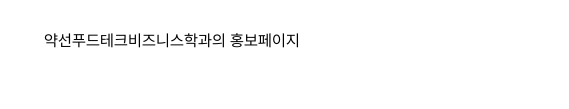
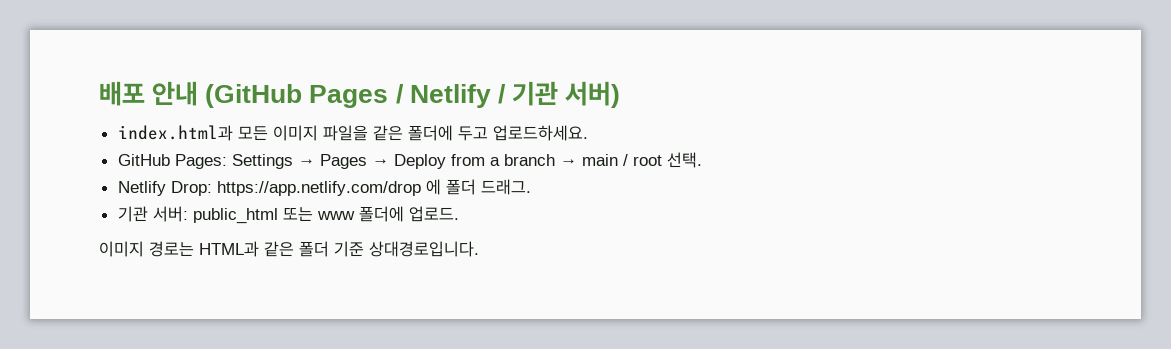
- 약선푸드테크비즈니스학과의 홍보페이지
+ 배포 안내 (GitHub Pages / Netlify / 기관 서버)
+ index.html과 모든 이미지 파일을 같은 폴더에 두고 업로드하세요.
+ GitHub Pages: Settings → Pages → Deploy from a branch → main / root 선택.
+ Netlify Drop: https://app.netlify.com/drop 에 폴더 드래그.
+ 기관 서버: public_html 또는 www 폴더에 업로드.
+ 이미지 경로는 HTML과 같은 폴더 기준 상대경로입니다.

